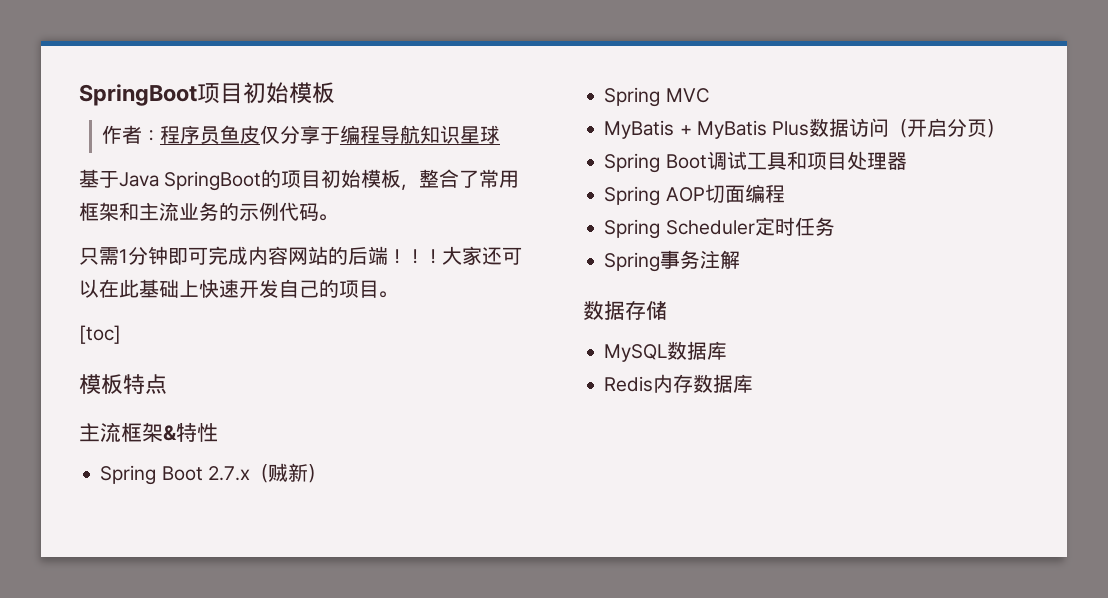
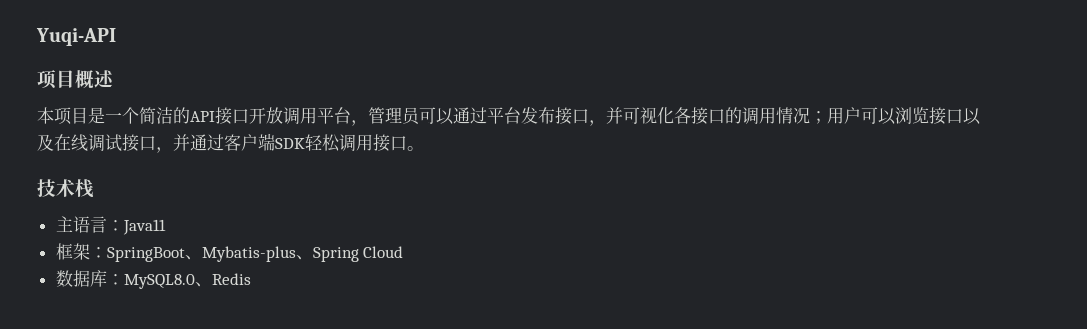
- SpringBoot项目初始模板
- 作者：程序员鱼皮仅分享于编程导航知识星球
- 基于Java SpringBoot的项目初始模板，整合了常用框架和主流业务的示例代码。
- 只需1分钟即可完成内容网站的后端！！！大家还可以在此基础上快速开发自己的项目。
- [toc]
- 模板特点
- 主流框架&特性
- Spring Boot 2.7.x（贼新）
- Spring MVC
- MyBatis + MyBatis Plus数据访问（开启分页）
- Spring Boot调试工具和项目处理器
- Spring AOP切面编程
- Spring Scheduler定时任务
- Spring事务注解
- 数据存储
- MySQL数据库
- Redis内存数据库
+ Yuqi-API
+ 项目概述
+ 本项目是一个简洁的API接口开放调用平台，管理员可以通过平台发布接口，并可视化各接口的调用情况；用户可以浏览接口以及在线调试接口，并通过客户端SDK轻松调用接口。
+ 技术栈
+ 主语言：Java11
+ 框架：SpringBoot、Mybatis-plus、Spring Cloud
+ 数据库：MySQL8.0、Redis

